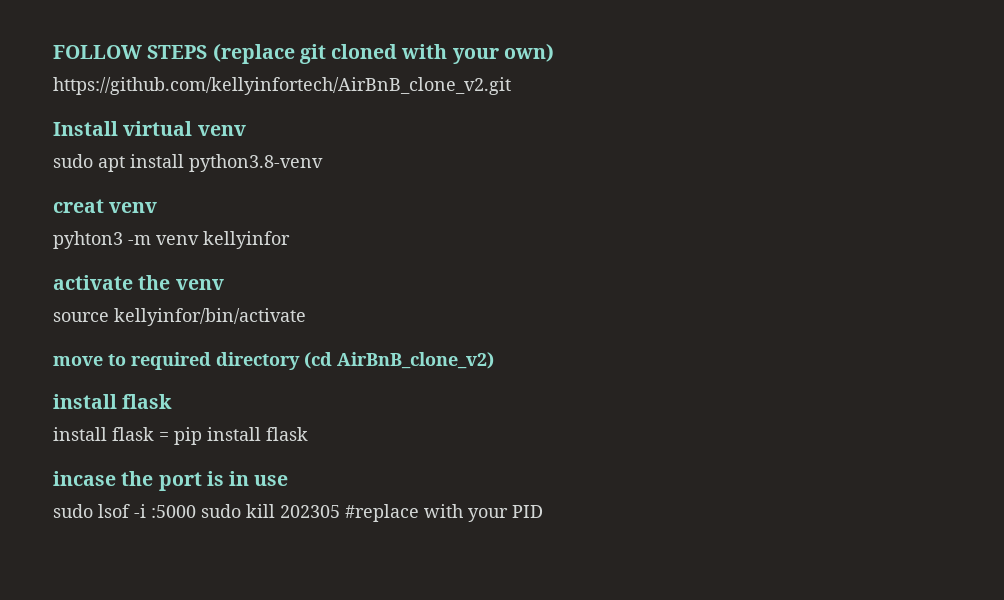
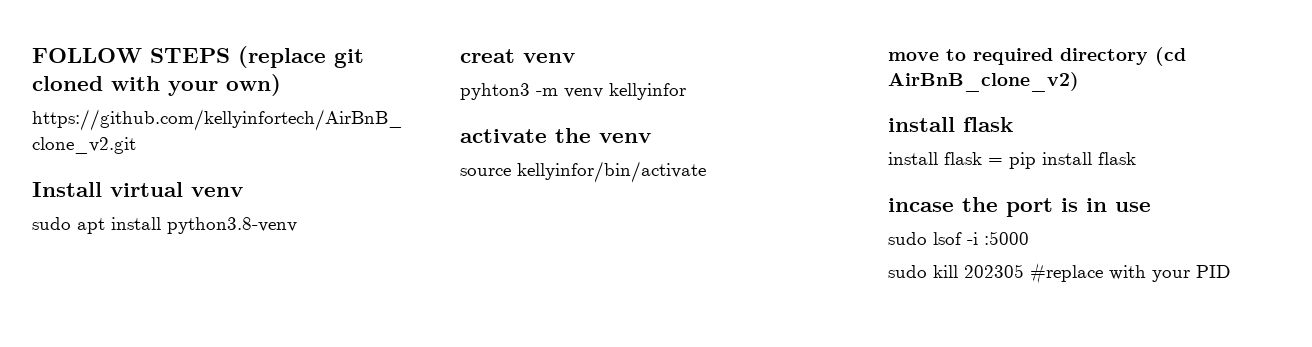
- sudo lsof -i :5000 sudo kill 202305 #replace with your PID
+ sudo lsof -i :5000
+ sudo kill 202305 #replace with your PID

